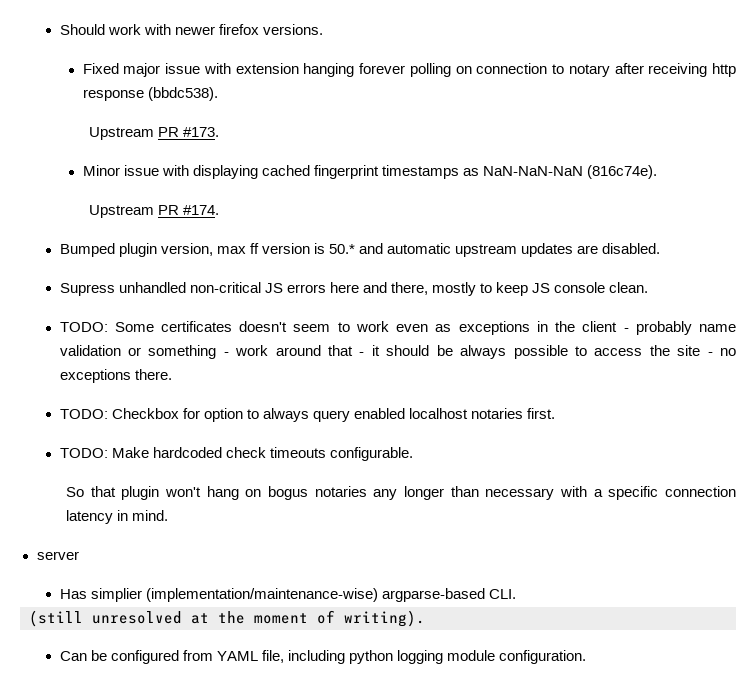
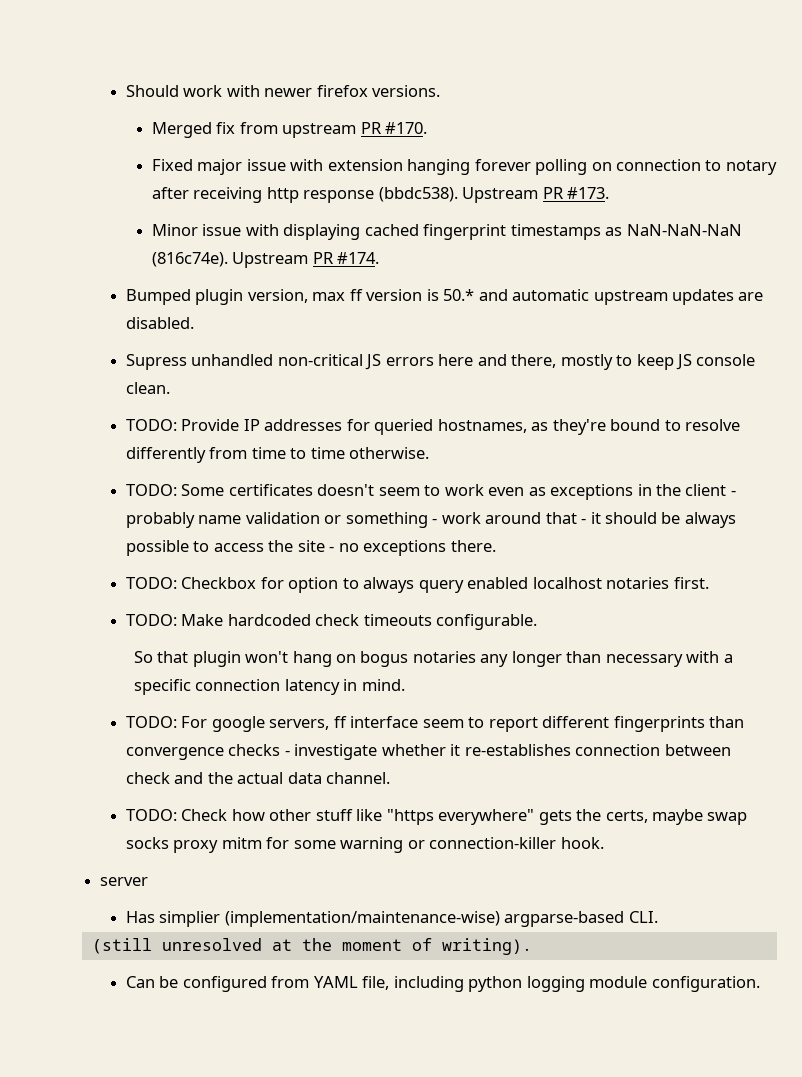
+ Merged fix from upstream PR #170.
- Fixed major issue with extension hanging forever polling on connection to notary after receiving http response (bbdc538).
- Upstream PR #173.
+ Fixed major issue with extension hanging forever polling on connection to notary after receiving http response (bbdc538). Upstream PR #173.
- Minor issue with displaying cached fingerprint timestamps as NaN-NaN-NaN (816c74e).
- Upstream PR #174.
+ Minor issue with displaying cached fingerprint timestamps as NaN-NaN-NaN (816c74e). Upstream PR #174.
+ TODO: Provide IP addresses for queried hostnames, as they're bound to resolve differently from time to time otherwise.
+ TODO: For google servers, ff interface seem to report different fingerprints than convergence checks - investigate whether it re-establishes connection between check and the actual data channel.
+ TODO: Check how other stuff like "https everywhere" gets the certs, maybe swap socks proxy mitm for some warning or connection-killer hook.

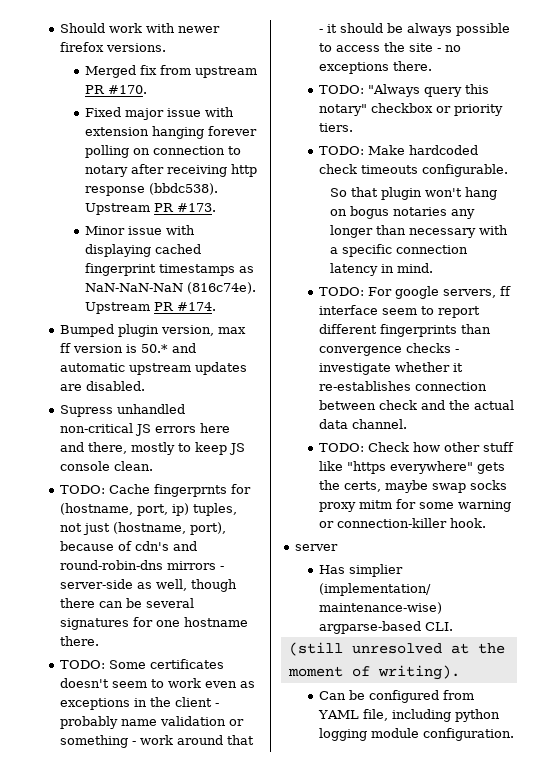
- TODO: Provide IP addresses for queried hostnames, as they're bound to resolve differently from time to time otherwise.
+ TODO: Cache fingerprnts for (hostname, port, ip) tuples, not just (hostname, port), because of cdn's and round-robin-dns mirrors - server-side as well, though there can be several signatures for one hostname there.
- TODO: Checkbox for option to always query enabled localhost notaries first.
+ TODO: "Always query this notary" checkbox or priority tiers.

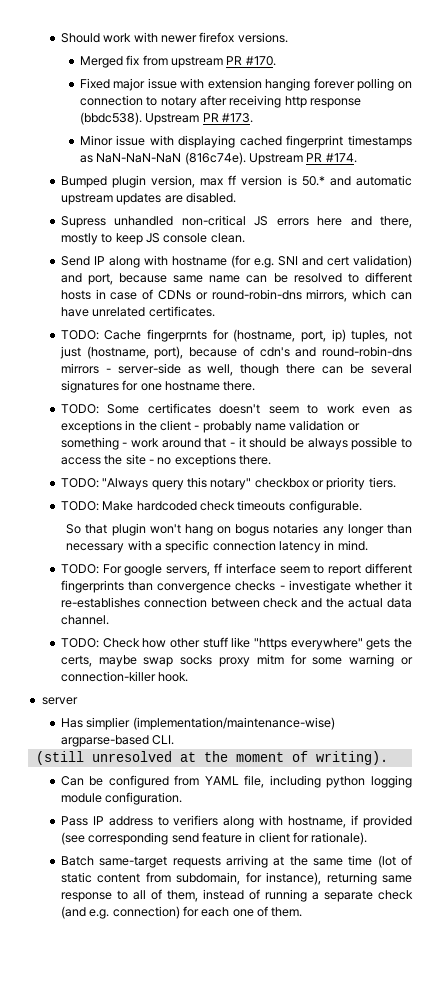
+ Send IP along with hostname (for e.g. SNI and cert validation) and port, because same name can be resolved to different hosts in case of CDNs or round-robin-dns mirrors, which can have unrelated certificates.
+ Pass IP address to verifiers along with hostname, if provided (see corresponding send feature in client for rationale).
+ Batch same-target requests arriving at the same time (lot of static content from subdomain, for instance), returning same response to all of them, instead of running a separate check (and e.g. connection) for each one of them.

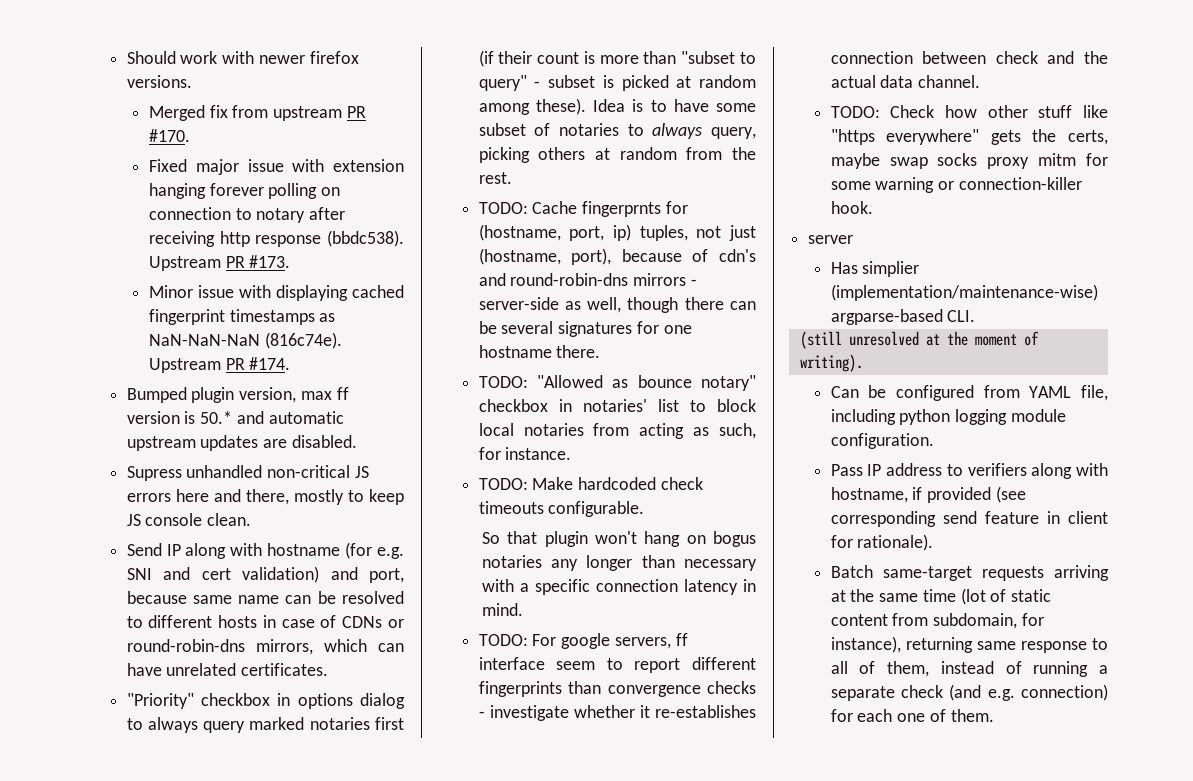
+ "Priority" checkbox in options dialog to always query marked notaries first (if their count is more than "subset to query" - subset is picked at random among these). Idea is to have some subset of notaries to always query, picking others at random from the rest.
- TODO: Some certificates doesn't seem to work even as exceptions in the client - probably name validation or something - work around that - it should be always possible to access the site - no exceptions there.
- TODO: "Always query this notary" checkbox or priority tiers.
+ TODO: "Allowed as bounce notary" checkbox in notaries' list to block local notaries from acting as such, for instance.

